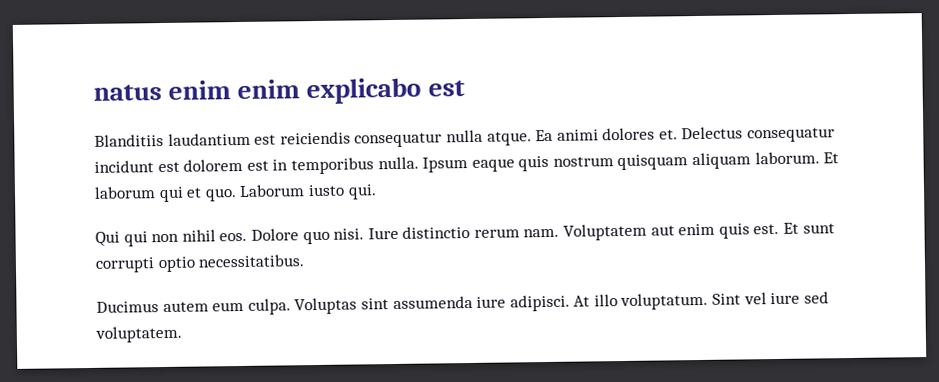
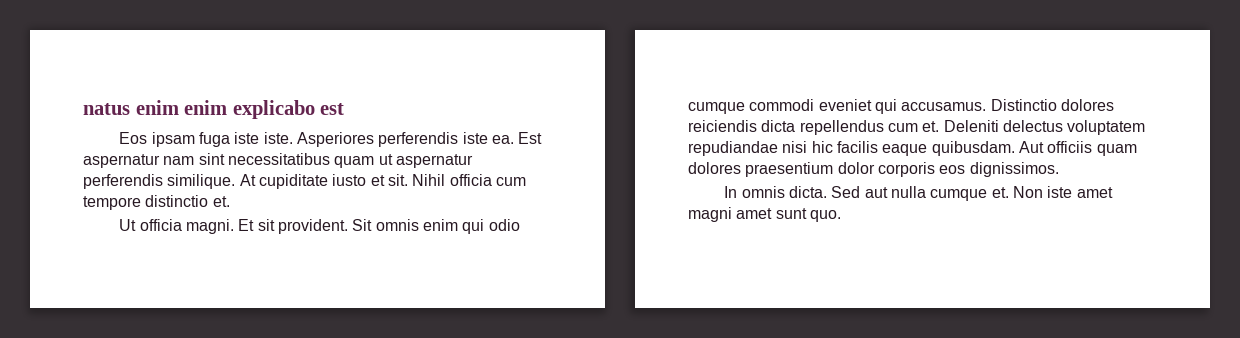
- Blanditiis laudantium est reiciendis consequatur nulla atque. Ea animi dolores et. Delectus consequatur incidunt est dolorem est in temporibus nulla. Ipsum eaque quis nostrum quisquam aliquam laborum. Et laborum qui et quo. Laborum iusto qui.
- Qui qui non nihil eos. Dolore quo nisi. Iure distinctio rerum nam. Voluptatem aut enim quis est. Et sunt corrupti optio necessitatibus.
- Ducimus autem eum culpa. Voluptas sint assumenda iure adipisci. At illo voluptatum. Sint vel iure sed voluptatem.
+ Eos ipsam fuga iste iste. Asperiores perferendis iste ea. Est aspernatur nam sint necessitatibus quam ut aspernatur perferendis similique. At cupiditate iusto et sit. Nihil officia cum tempore distinctio et.
+ Ut officia magni. Et sit provident. Sit omnis enim qui odio cumque commodi eveniet qui accusamus. Distinctio dolores reiciendis dicta repellendus cum et. Deleniti delectus voluptatem repudiandae nisi hic facilis eaque quibusdam. Aut officiis quam dolores praesentium dolor corporis eos dignissimos.
+ In omnis dicta. Sed aut nulla cumque et. Non iste amet magni amet sunt quo.

